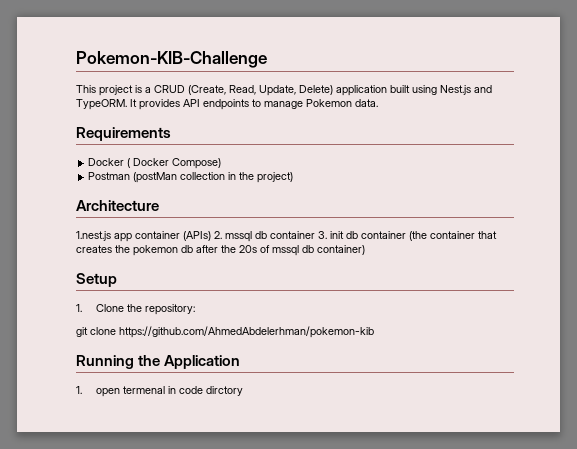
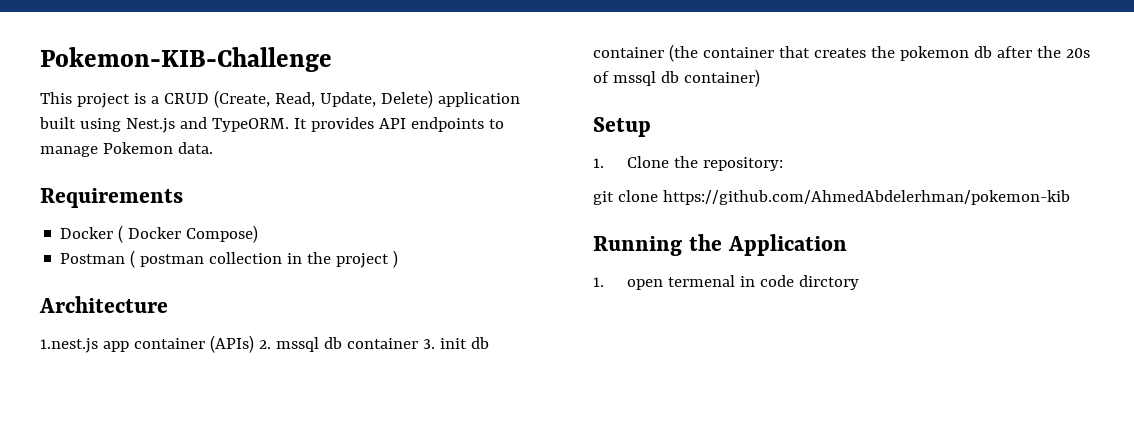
- Postman (postMan collection in the project)
+ Postman ( postman collection in the project )

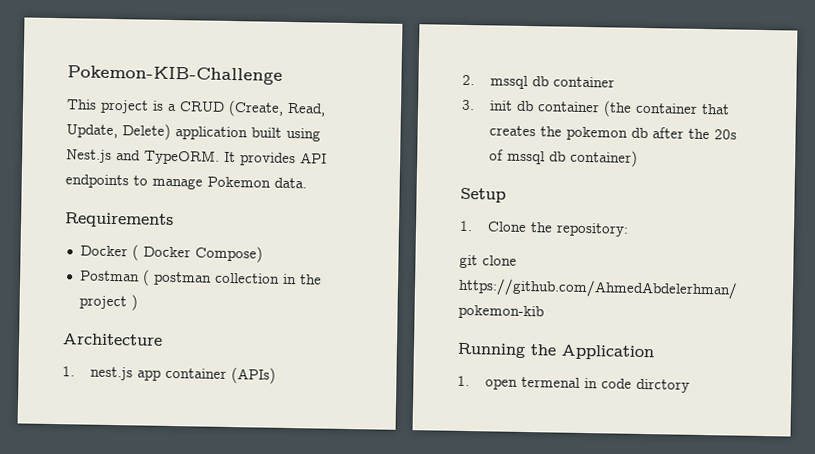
- 1.nest.js app container (APIs) 2. mssql db container 3. init db container (the container that creates the pokemon db after the 20s of mssql db container)
+ 1. nest.js app container (APIs)
+ 2. mssql db container
+ 3. init db container (the container that creates the pokemon db after the 20s of mssql db container)

